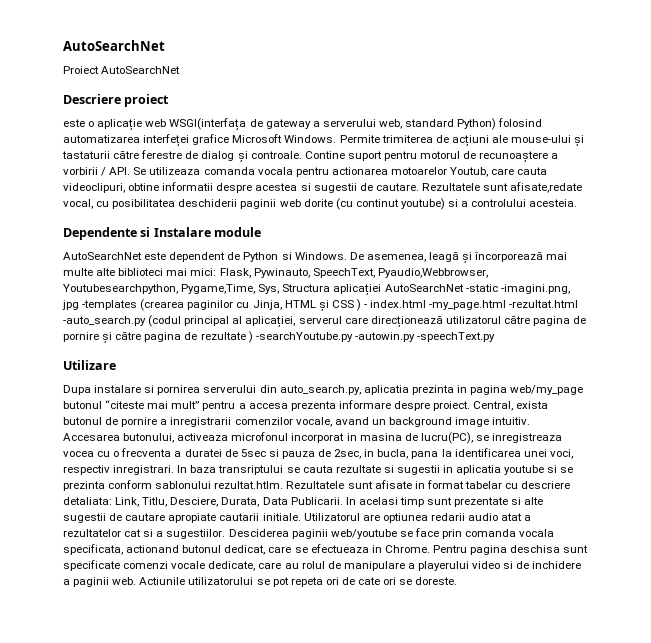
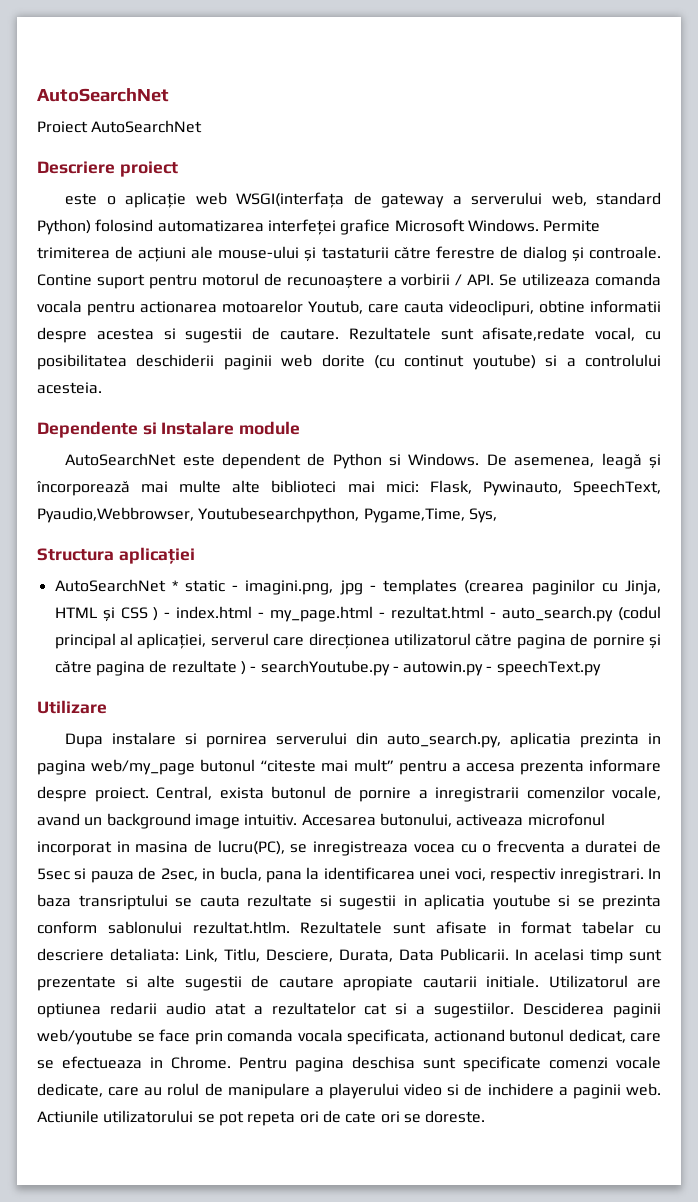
- De asemenea, leagă și încorporează mai multe alte biblioteci mai mici: Flask, Pywinauto, SpeechText, Pyaudio,Webbrowser, Youtubesearchpython, Pygame,Time, Sys, Structura aplicației AutoSearchNet -static -imagini.png, jpg -templates (crearea paginilor cu Jinja, HTML și CSS ) - index.html -my_page.html -rezultat.html -auto_search.py (codul principal al aplicației, serverul care direcționează utilizatorul către pagina de pornire și către pagina de rezultate ) -searchYoutube.py -autowin.py -speechText.py
+ De asemenea, leagă și încorporează mai multe alte biblioteci mai mici: Flask, Pywinauto, SpeechText, Pyaudio,Webbrowser, Youtubesearchpython, Pygame,Time, Sys,
+ Structura aplicației
+ AutoSearchNet * static - imagini.png, jpg - templates (crearea paginilor cu Jinja, HTML și CSS ) - index.html - my_page.html - rezultat.html - auto_search.py (codul principal al aplicației, serverul care direcționea utilizatorul către pagina de pornire și către pagina de rezultate ) - searchYoutube.py - autowin.py - speechText.py

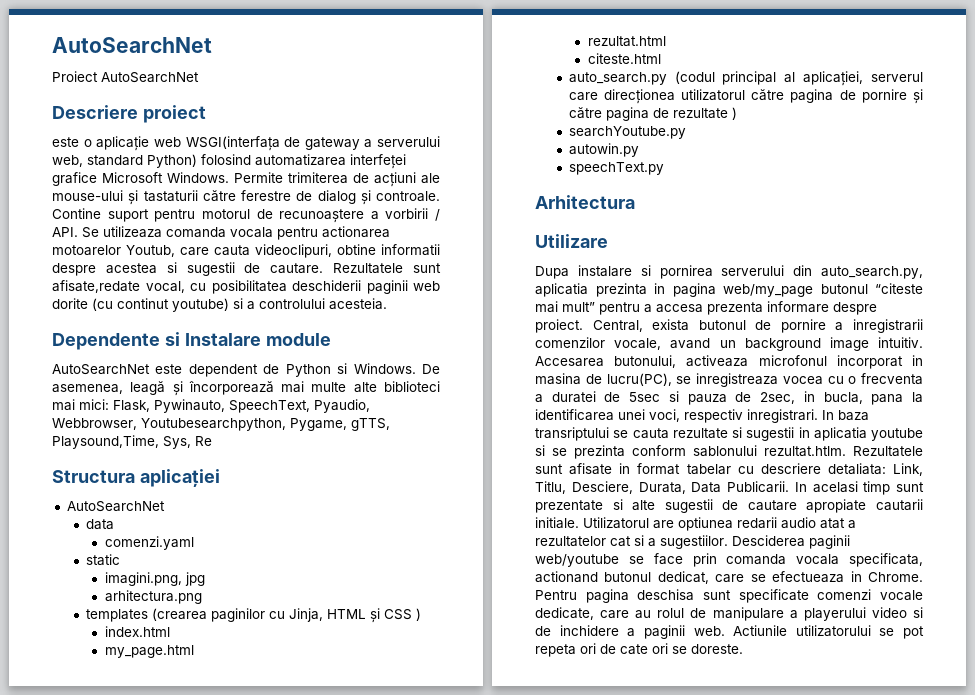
- De asemenea, leagă și încorporează mai multe alte biblioteci mai mici: Flask, Pywinauto, SpeechText, Pyaudio,Webbrowser, Youtubesearchpython, Pygame,Time, Sys,
+ De asemenea, leagă și încorporează mai multe alte biblioteci mai mici: Flask, Pywinauto, SpeechText, Pyaudio, Webbrowser, Youtubesearchpython, Pygame, gTTS, Playsound,Time, Sys, Re
  Structura aplicației
- AutoSearchNet * static - imagini.png, jpg - templates (crearea paginilor cu Jinja, HTML și CSS ) - index.html - my_page.html - rezultat.html - auto_search.py (codul principal al aplicației, serverul care direcționea utilizatorul către pagina de pornire și către pagina de rezultate ) - searchYoutube.py - autowin.py - speechText.py
+ AutoSearchNet
+ data
+ comenzi.yaml
+ static
+ imagini.png, jpg
+ arhitectura.png
+ templates (crearea paginilor cu Jinja, HTML și CSS )
+ index.html
+ my_page.html
+ rezultat.html
+ citeste.html
+ auto_search.py (codul principal al aplicației, serverul care direcționea utilizatorul către pagina de pornire și către pagina de rezultate )
+ searchYoutube.py
+ autowin.py
+ speechText.py
+ Arhitectura

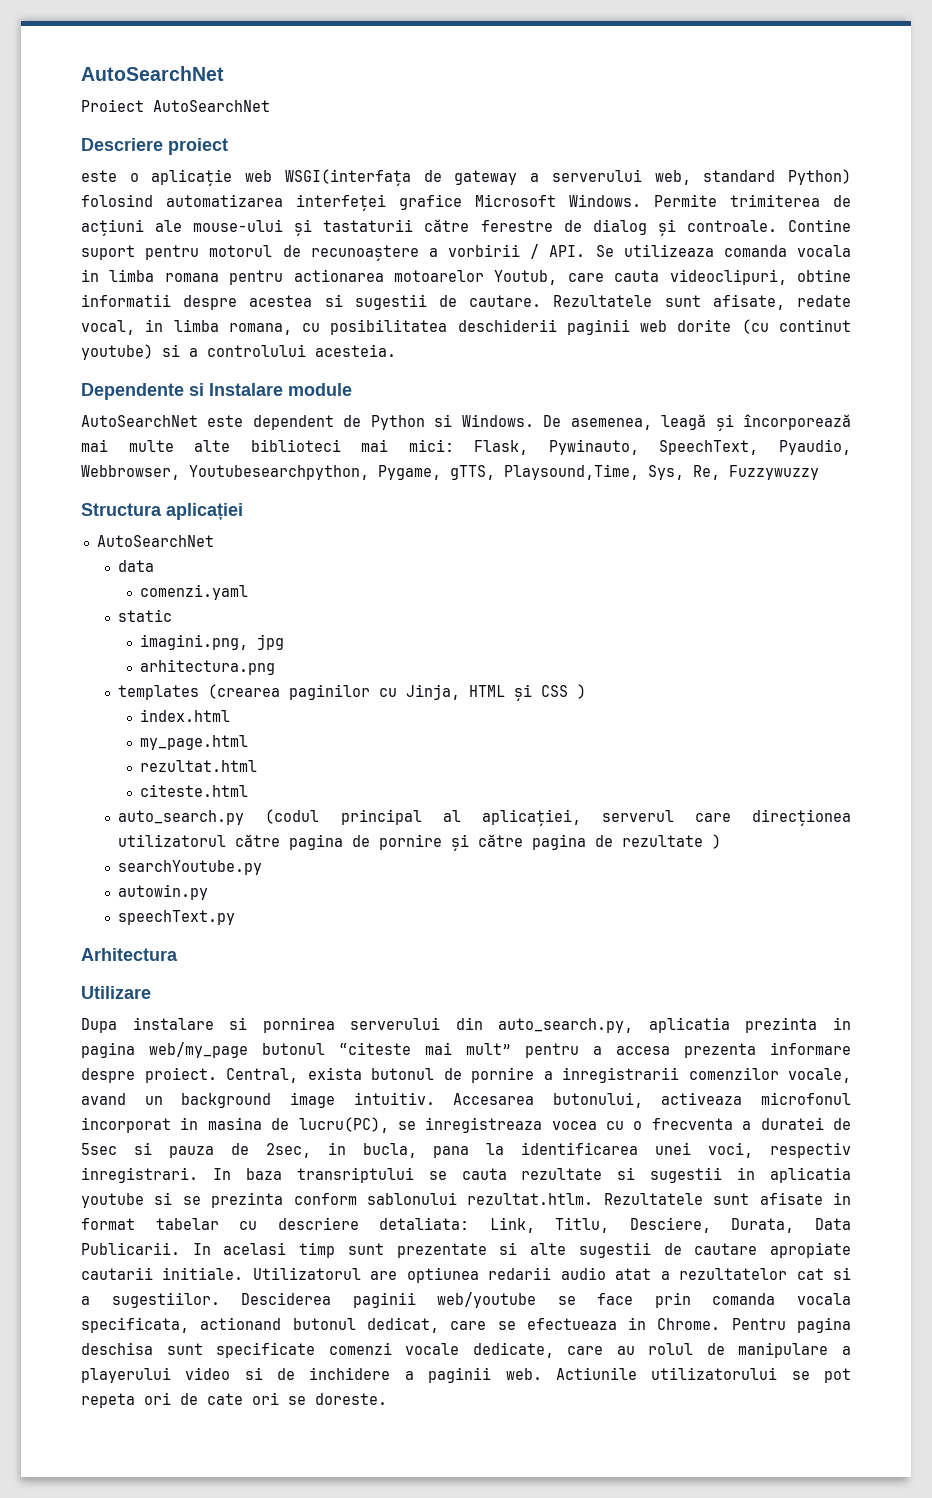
- Contine suport pentru motorul de recunoaștere a vorbirii / API. Se utilizeaza comanda vocala pentru actionarea motoarelor Youtub, care cauta videoclipuri, obtine informatii despre acestea si sugestii de cautare.
+ Contine suport pentru motorul de recunoaștere a vorbirii / API. Se utilizeaza comanda vocala in limba romana pentru actionarea motoarelor Youtub, care cauta videoclipuri, obtine informatii despre acestea si sugestii de cautare.
- Rezultatele sunt afisate,redate vocal, cu posibilitatea deschiderii paginii web dorite (cu continut youtube) si a controlului acesteia.
+ Rezultatele sunt afisate, redate vocal, in limba romana, cu posibilitatea deschiderii paginii web dorite (cu continut youtube) si a controlului acesteia.
- De asemenea, leagă și încorporează mai multe alte biblioteci mai mici: Flask, Pywinauto, SpeechText, Pyaudio, Webbrowser, Youtubesearchpython, Pygame, gTTS, Playsound,Time, Sys, Re
+ De asemenea, leagă și încorporează mai multe alte biblioteci mai mici: Flask, Pywinauto, SpeechText, Pyaudio, Webbrowser, Youtubesearchpython, Pygame, gTTS, Playsound,Time, Sys, Re, Fuzzywuzzy

